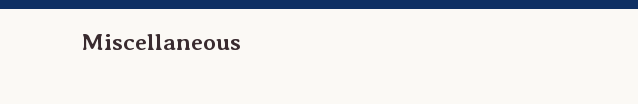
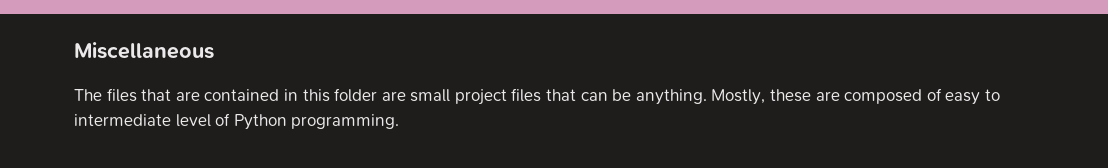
+ The files that are contained in this folder are small project files that can be anything. Mostly, these are composed of easy to intermediate level of Python programming.

